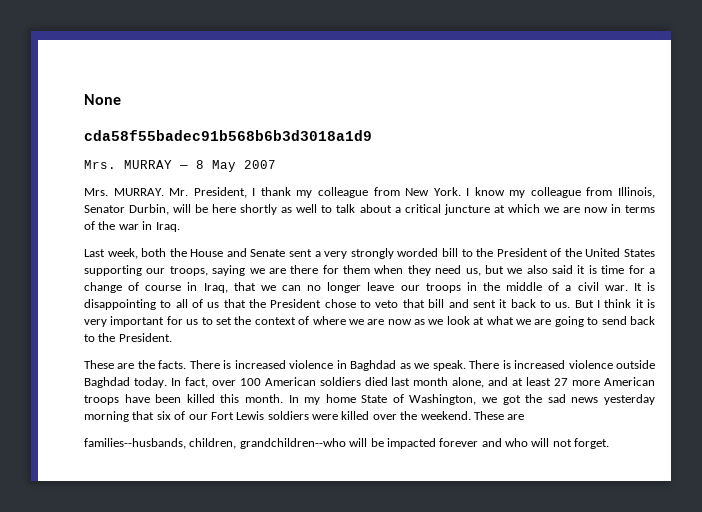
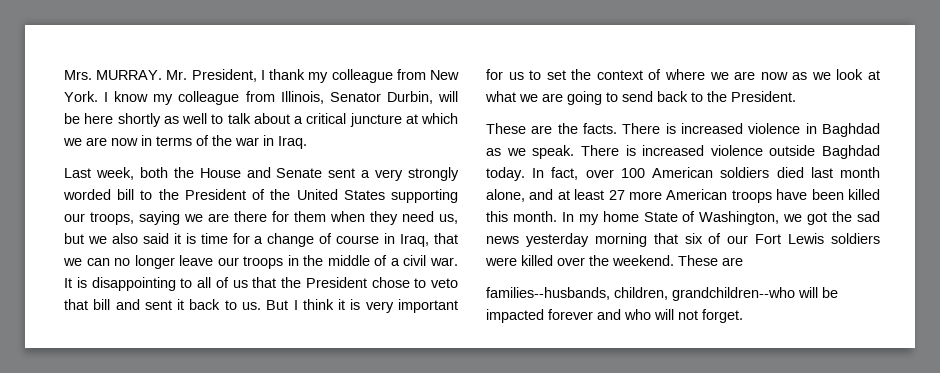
- None
- cda58f55badec91b568b6b3d3018a1d9
- Mrs. MURRAY — 8 May 2007

